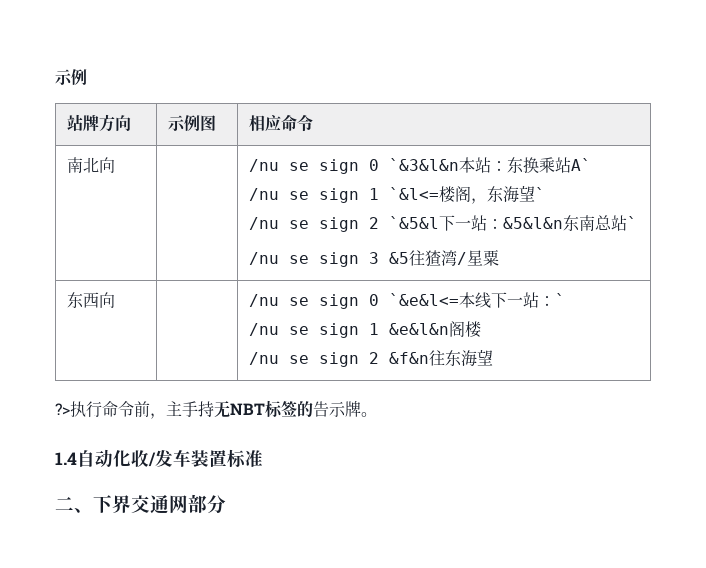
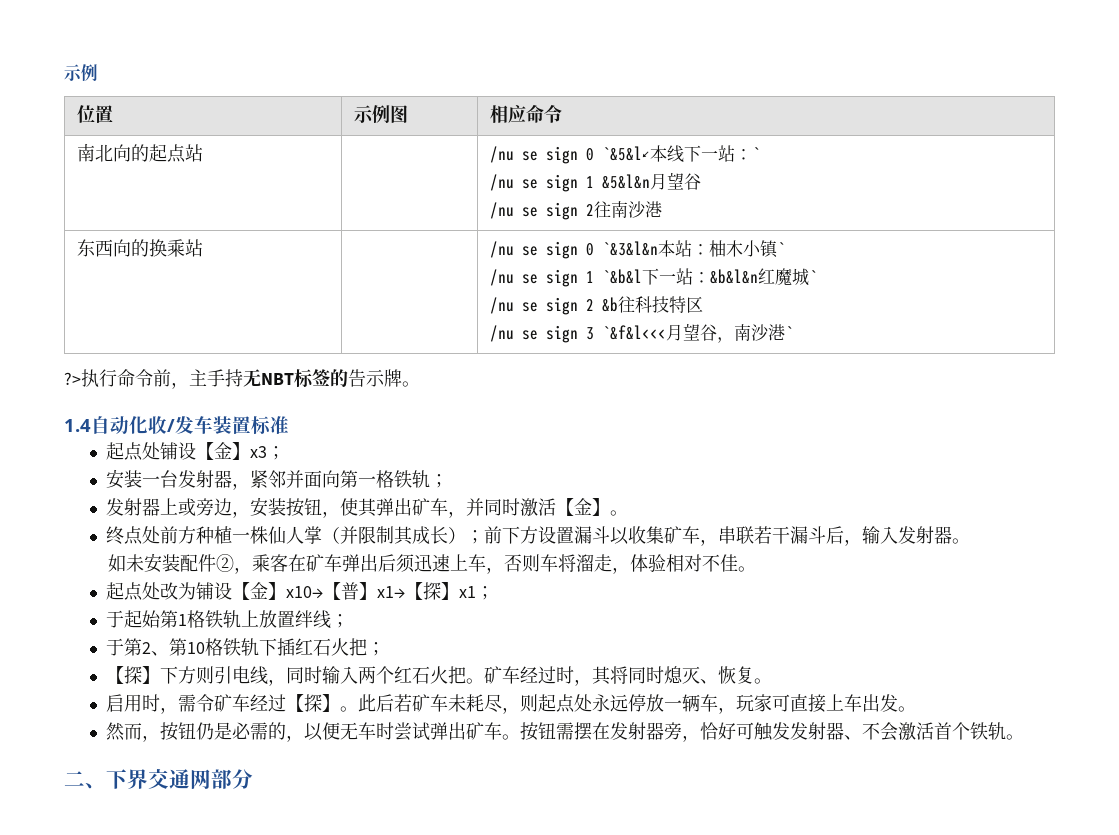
- 站牌方向 | 示例图 | 相应命令
+ 位置 | 示例图 | 相应命令
- 南北向 | | /nu se sign 0 `&3&l&n本站：东换乘站A`
- /nu se sign 1 `&l<=楼阁，东海望`
- /nu se sign 2 `&5&l下一站：&5&l&n东南总站`
- /nu se sign 3 &5往猹湾/星粟
- 东西向 | | /nu se sign 0 `&e&l<=本线下一站：`
- /nu se sign 1 &e&l&n阁楼
- /nu se sign 2 &f&n往东海望
+ 南北向的起点站 | | /nu se sign 0 `&5&l↙本线下一站：`
+ /nu se sign 1 &5&l&n月望谷
+ /nu se sign 2往南沙港
+ 东西向的换乘站 | | /nu se sign 0 `&3&l&n本站：柚木小镇`
+ /nu se sign 1 `&b&l下一站：&b&l&n红魔城`
+ /nu se sign 2 &b往科技特区
+ /nu se sign 3 `&f&l<<<月望谷，南沙港`
+ 起点处铺设【金】x3；
+ 安装一台发射器，紧邻并面向第一格铁轨；
+ 发射器上或旁边，安装按钮，使其弹出矿车，并同时激活【金】。
+ 终点处前方种植一株仙人掌（并限制其成长）；前下方设置漏斗以收集矿车，串联若干漏斗后，输入发射器。
+ 如未安装配件②，乘客在矿车弹出后须迅速上车，否则车将溜走，体验相对不佳。
+ 起点处改为铺设【金】x10→【普】x1→【探】x1；
+ 于起始第1格铁轨上放置绊线；
+ 于第2、第10格铁轨下插红石火把；
+ 【探】下方则引电线，同时输入两个红石火把。矿车经过时，其将同时熄灭、恢复。
+ 启用时，需令矿车经过【探】。此后若矿车未耗尽，则起点处永远停放一辆车，玩家可直接上车出发。
+ 然而，按钮仍是必需的，以便无车时尝试弹出矿车。按钮需摆在发射器旁，恰好可触发发射器、不会激活首个铁轨。

